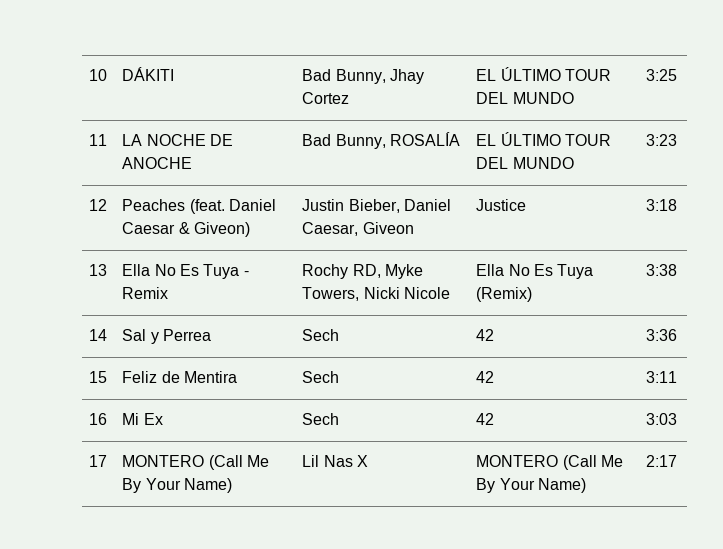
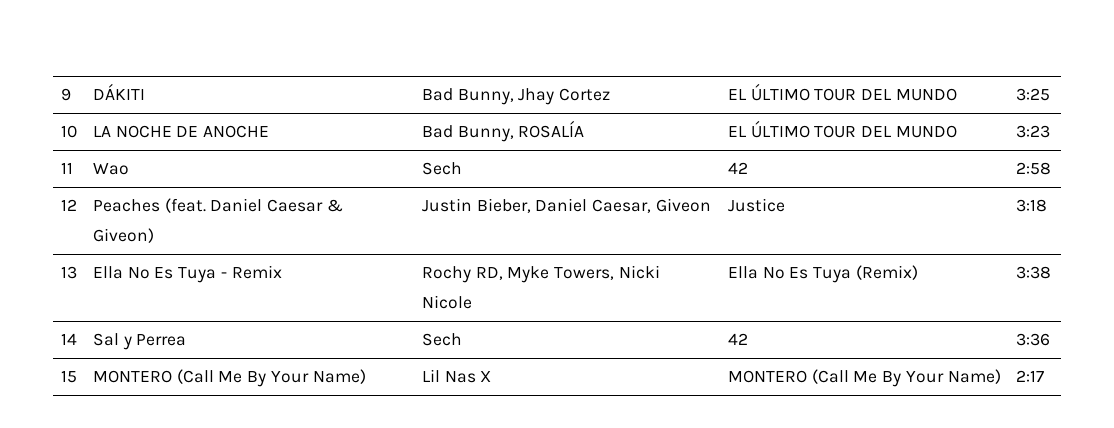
- 10 | DÁKITI | Bad Bunny, Jhay Cortez | EL ÚLTIMO TOUR DEL MUNDO | 3:25
+ 9 | DÁKITI | Bad Bunny, Jhay Cortez | EL ÚLTIMO TOUR DEL MUNDO | 3:25
- 11 | LA NOCHE DE ANOCHE | Bad Bunny, ROSALÍA | EL ÚLTIMO TOUR DEL MUNDO | 3:23
+ 10 | LA NOCHE DE ANOCHE | Bad Bunny, ROSALÍA | EL ÚLTIMO TOUR DEL MUNDO | 3:23
+ 11 | Wao | Sech | 42 | 2:58
- 15 | Feliz de Mentira | Sech | 42 | 3:11
- 16 | Mi Ex | Sech | 42 | 3:03
- 17 | MONTERO (Call Me By Your Name) | Lil Nas X | MONTERO (Call Me By Your Name) | 2:17
+ 15 | MONTERO (Call Me By Your Name) | Lil Nas X | MONTERO (Call Me By Your Name) | 2:17

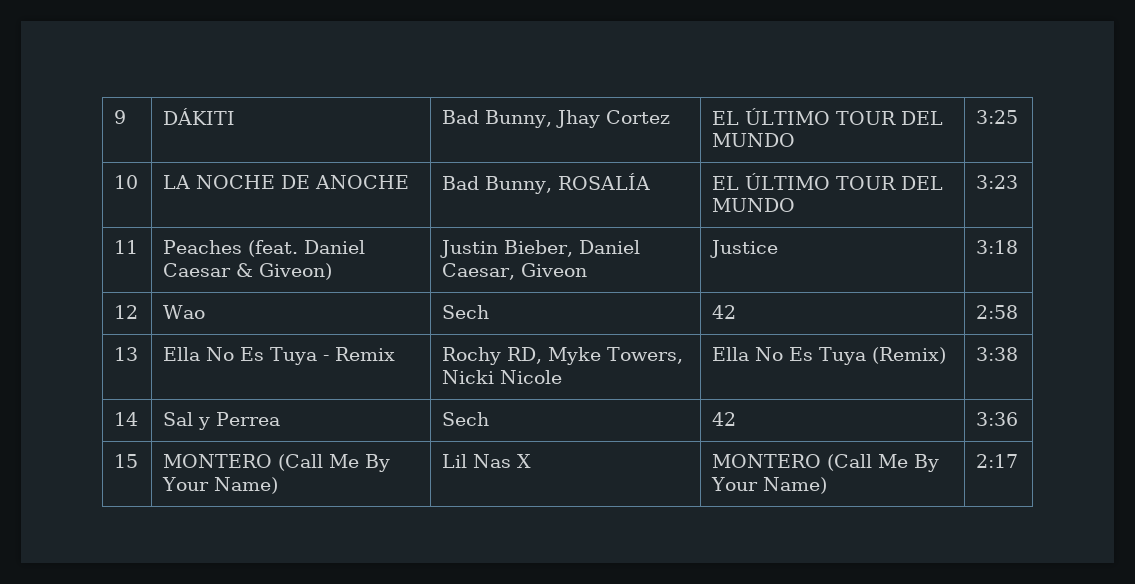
- 11 | Wao | Sech | 42 | 2:58
- 12 | Peaches (feat. Daniel Caesar & Giveon) | Justin Bieber, Daniel Caesar, Giveon | Justice | 3:18
+ 11 | Peaches (feat. Daniel Caesar & Giveon) | Justin Bieber, Daniel Caesar, Giveon | Justice | 3:18
+ 12 | Wao | Sech | 42 | 2:58

